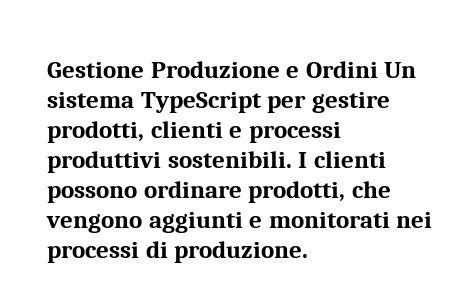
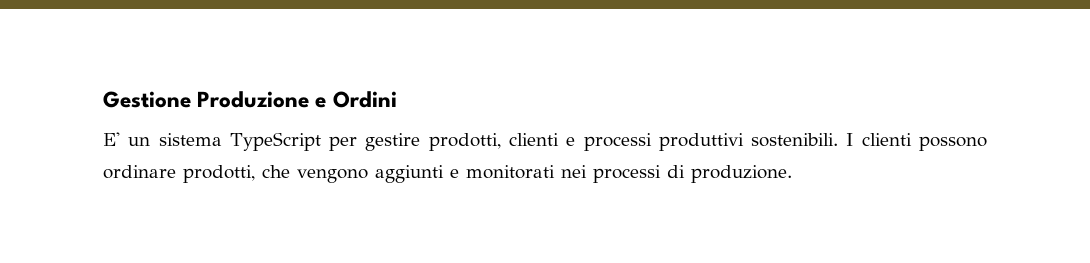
- Gestione Produzione e Ordini Un sistema TypeScript per gestire prodotti, clienti e processi produttivi sostenibili.
+ Gestione Produzione e Ordini
+ E' un sistema TypeScript per gestire prodotti, clienti e processi produttivi sostenibili.

